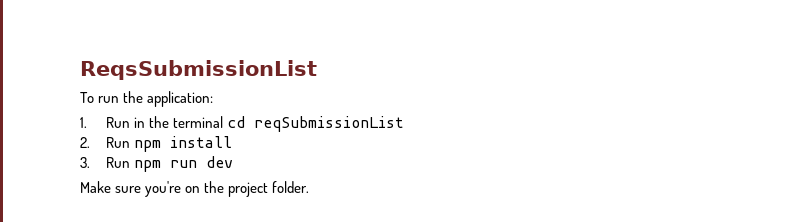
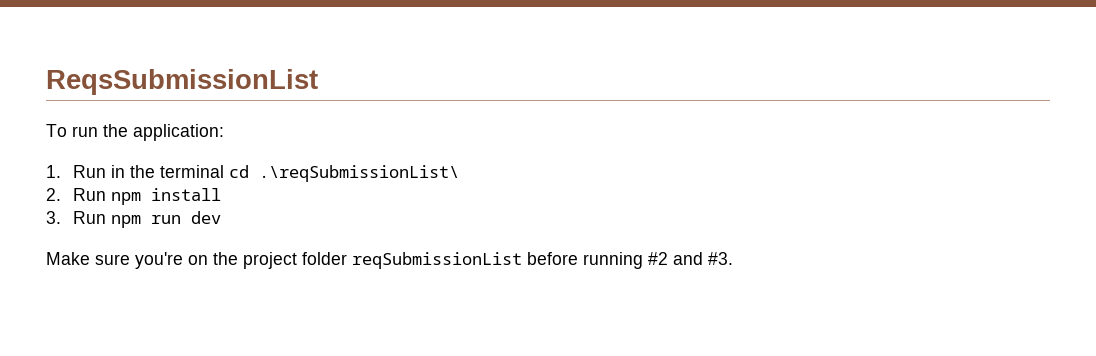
- 1. Run in the terminal cd reqSubmissionList
+ 1. Run in the terminal cd .\reqSubmissionList\
- Make sure you're on the project folder.
+ Make sure you're on the project folder reqSubmissionList before running #2 and #3.

